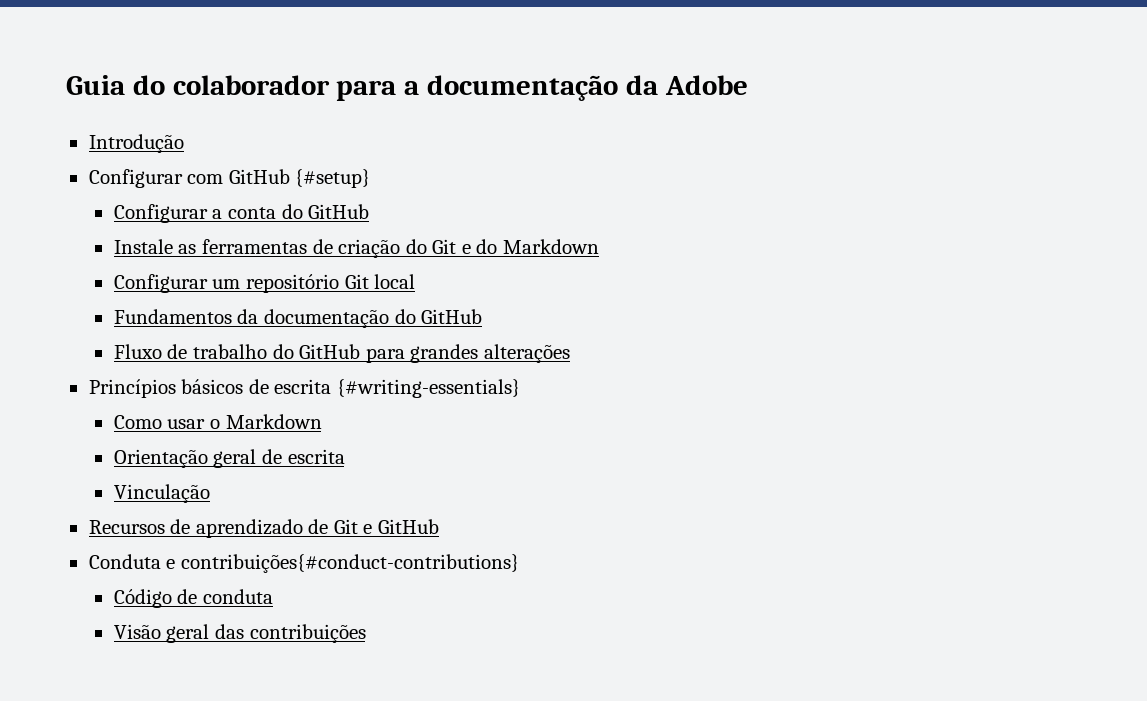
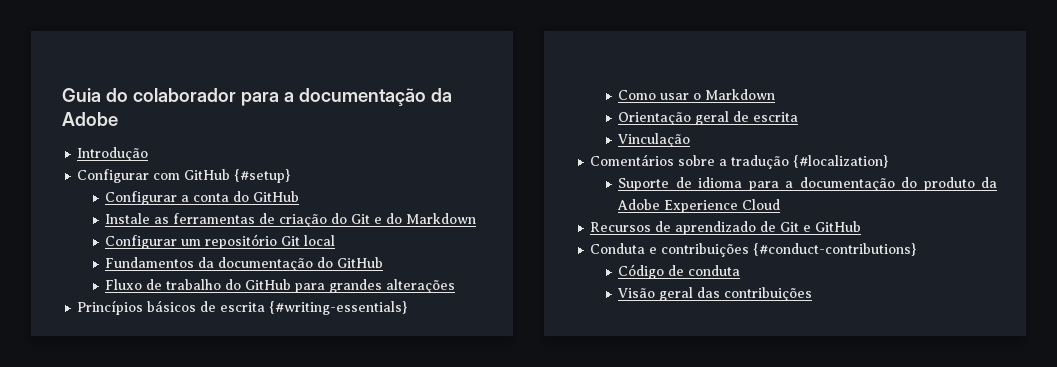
+ Comentários sobre a tradução {#localization}
+ Suporte de idioma para a documentação do produto da Adobe Experience Cloud
- Conduta e contribuições{#conduct-contributions}
+ Conduta e contribuições {#conduct-contributions}

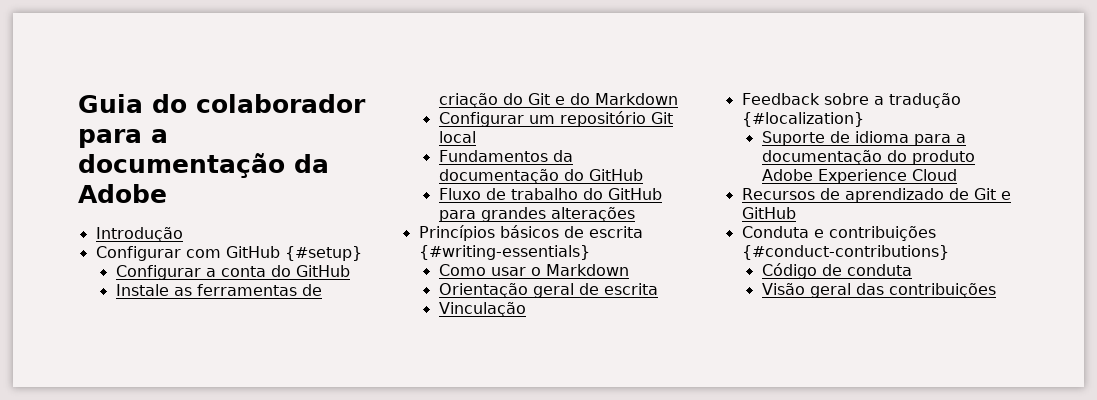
- Comentários sobre a tradução {#localization}
+ Feedback sobre a tradução {#localization}
- Suporte de idioma para a documentação do produto da Adobe Experience Cloud
+ Suporte de idioma para a documentação do produto Adobe Experience Cloud

